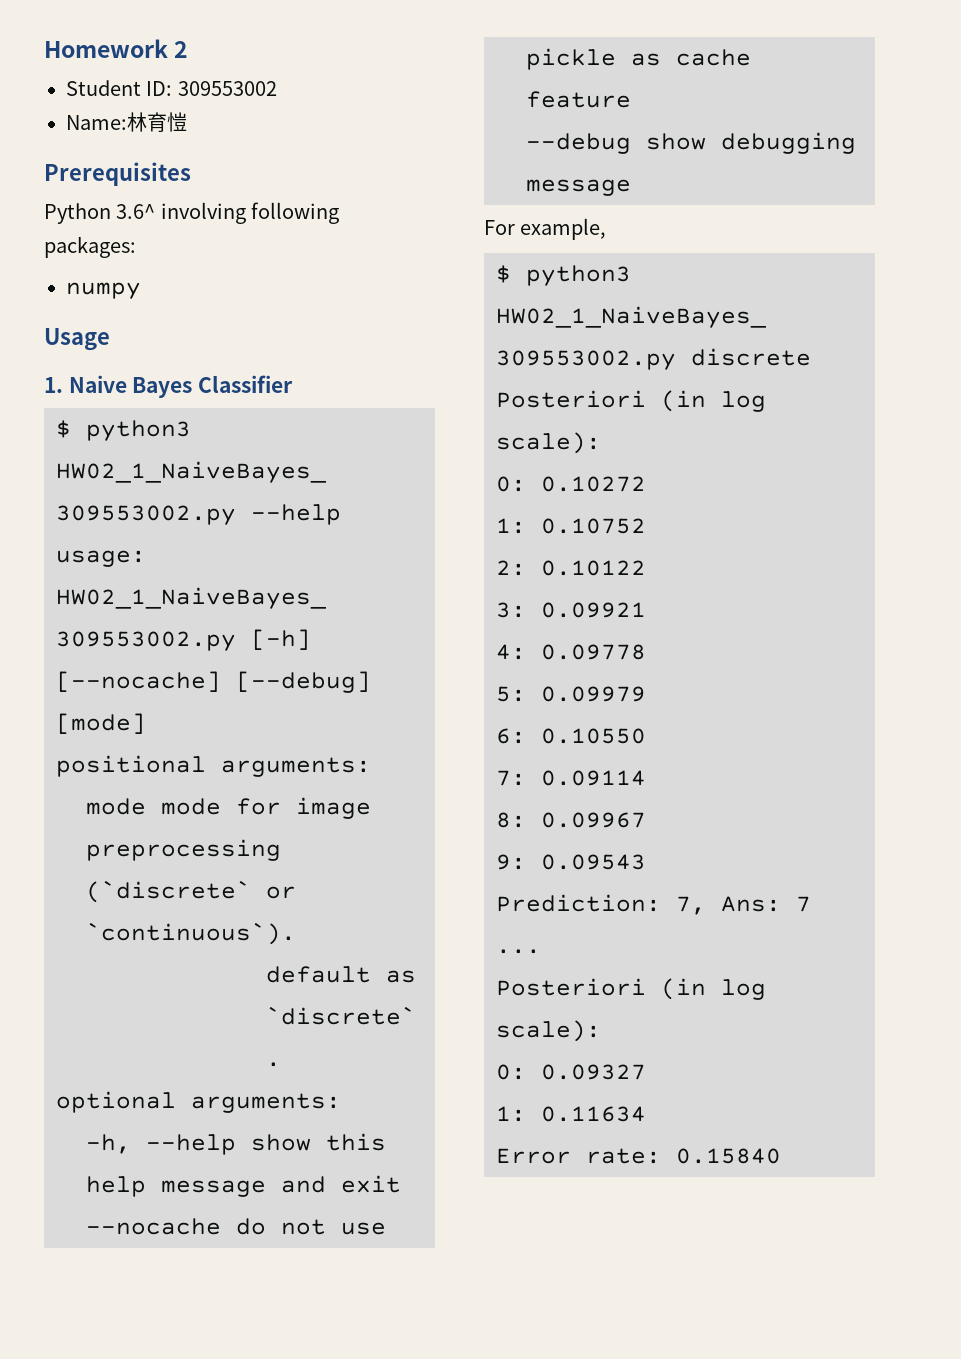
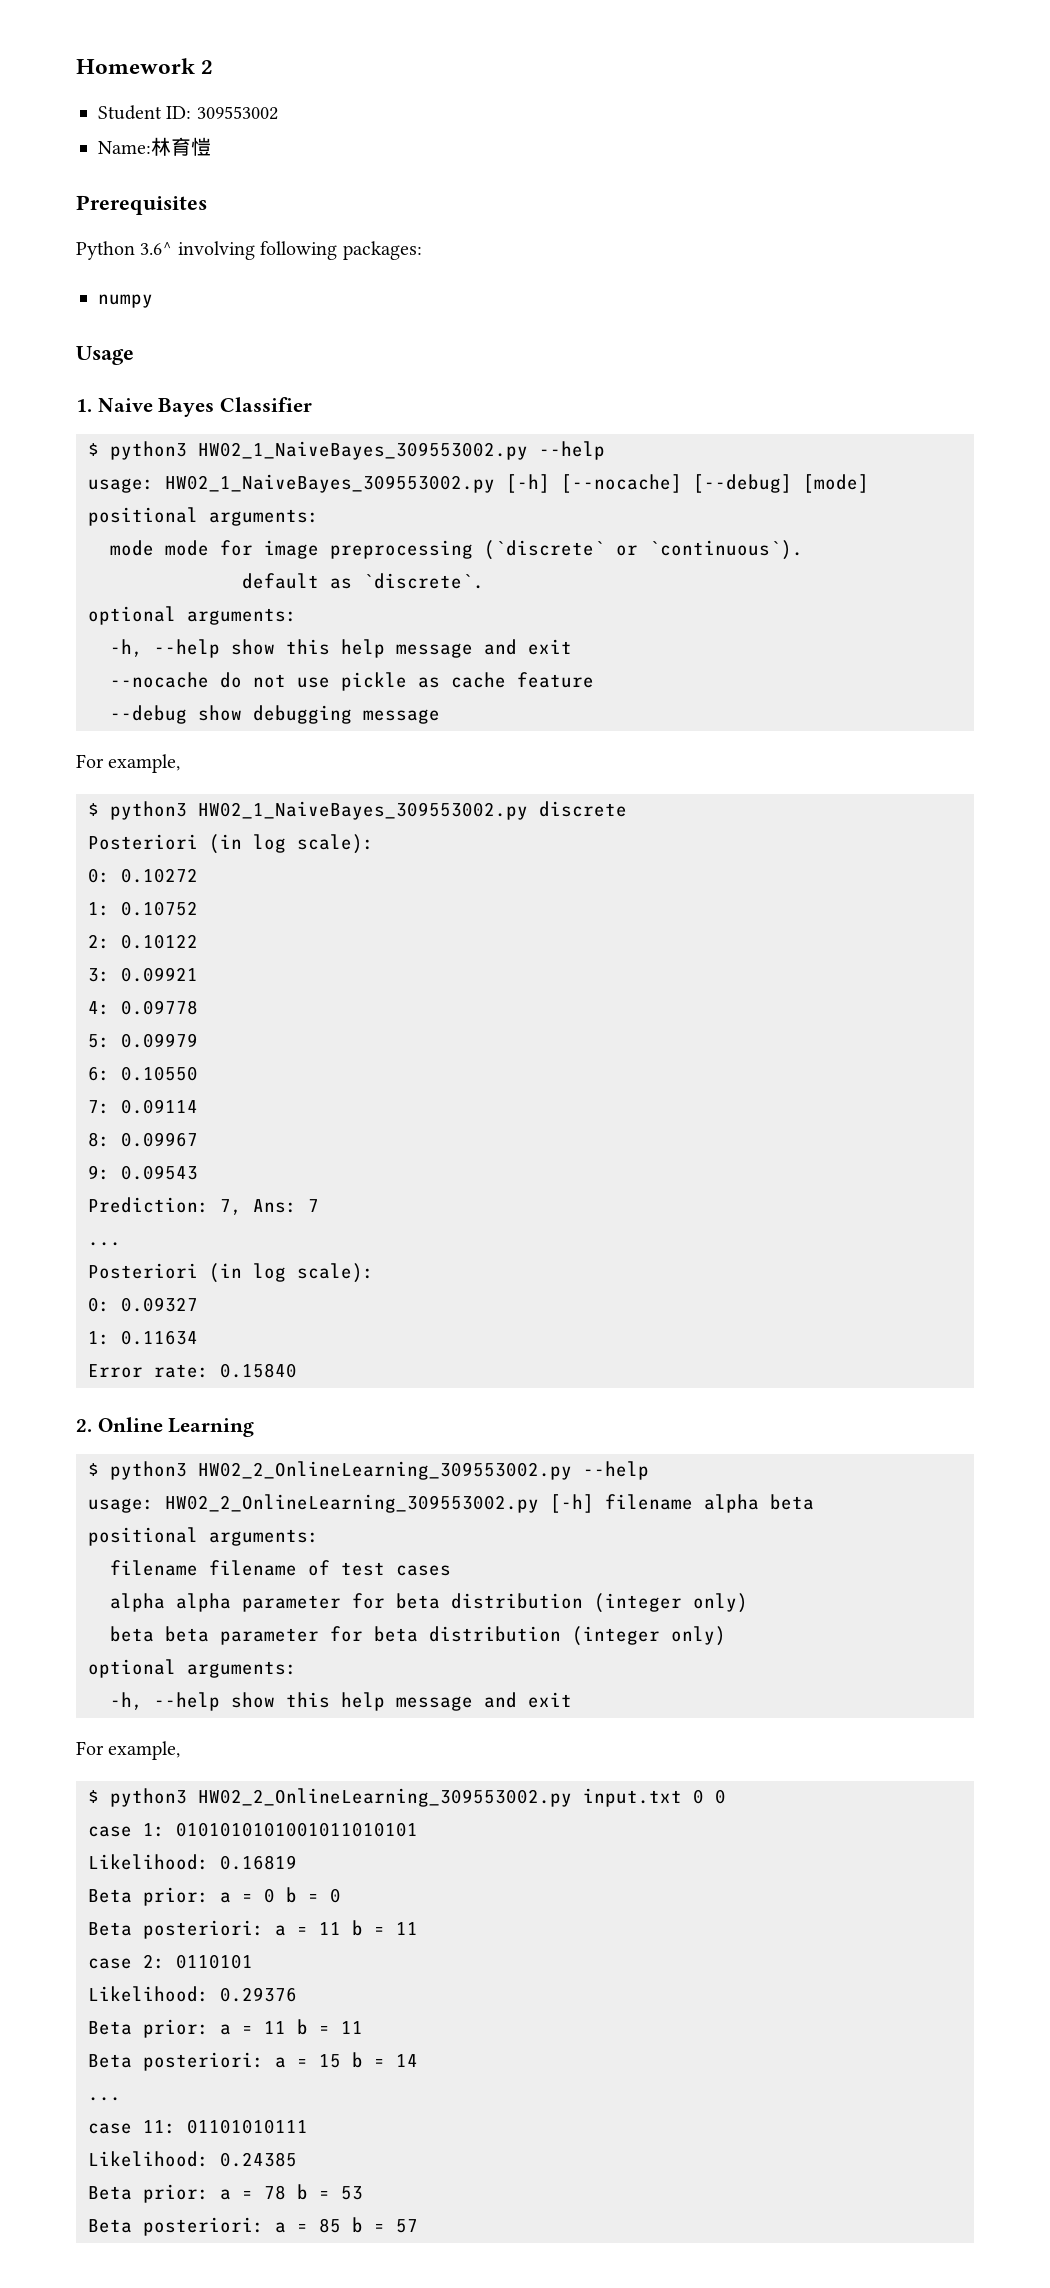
+ 2. Online Learning
+ $ python3 HW02_2_OnlineLearning_309553002.py --help
+ usage: HW02_2_OnlineLearning_309553002.py [-h] filename alpha beta
+ positional arguments:
+ filename filename of test cases
+ alpha alpha parameter for beta distribution (integer only)
+ beta beta parameter for beta distribution (integer only)
+ optional arguments:
+ -h, --help show this help message and exit
+ For example,
+ $ python3 HW02_2_OnlineLearning_309553002.py input.txt 0 0
+ case 1: 0101010101001011010101
+ Likelihood: 0.16819
+ Beta prior: a = 0 b = 0
+ Beta posteriori: a = 11 b = 11
+ case 2: 0110101
+ Likelihood: 0.29376
+ Beta prior: a = 11 b = 11
+ Beta posteriori: a = 15 b = 14
+ ...
+ case 11: 01101010111
+ Likelihood: 0.24385
+ Beta prior: a = 78 b = 53
+ Beta posteriori: a = 85 b = 57

